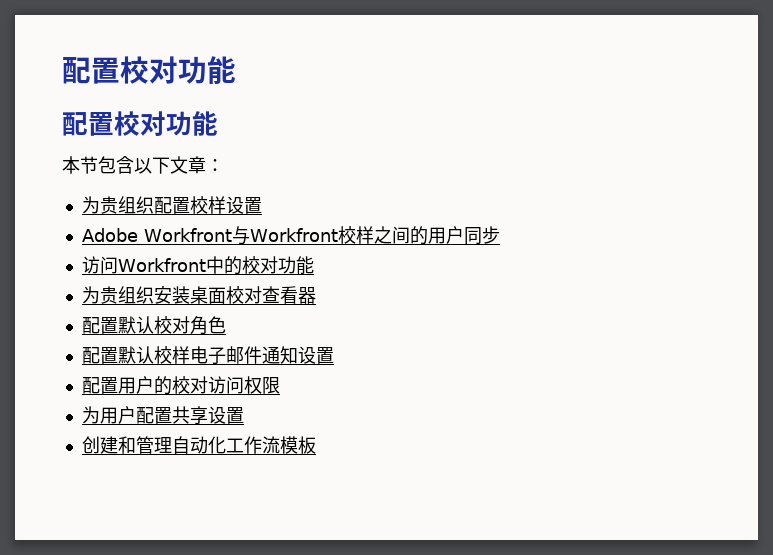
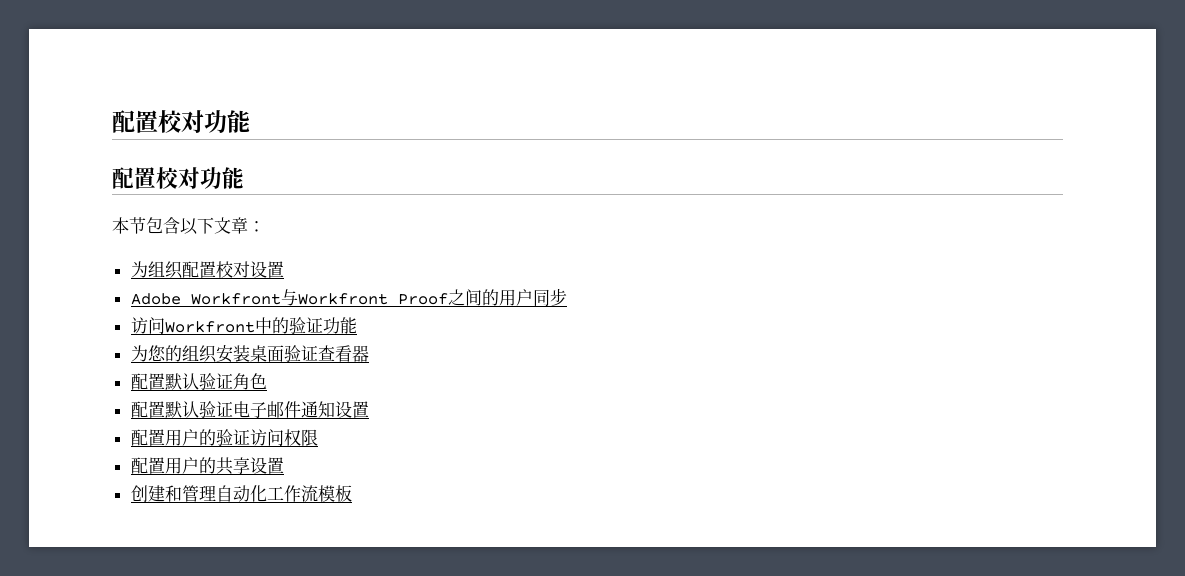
- 为贵组织配置校样设置
+ 为组织配置校对设置
- Adobe Workfront与Workfront校样之间的用户同步
+ Adobe Workfront与Workfront Proof之间的用户同步
- 访问Workfront中的校对功能
+ 访问Workfront中的验证功能
- 为贵组织安装桌面校对查看器
+ 为您的组织安装桌面验证查看器
- 配置默认校对角色
+ 配置默认验证角色
- 配置默认校样电子邮件通知设置
+ 配置默认验证电子邮件通知设置
- 配置用户的校对访问权限
+ 配置用户的验证访问权限
- 为用户配置共享设置
+ 配置用户的共享设置

